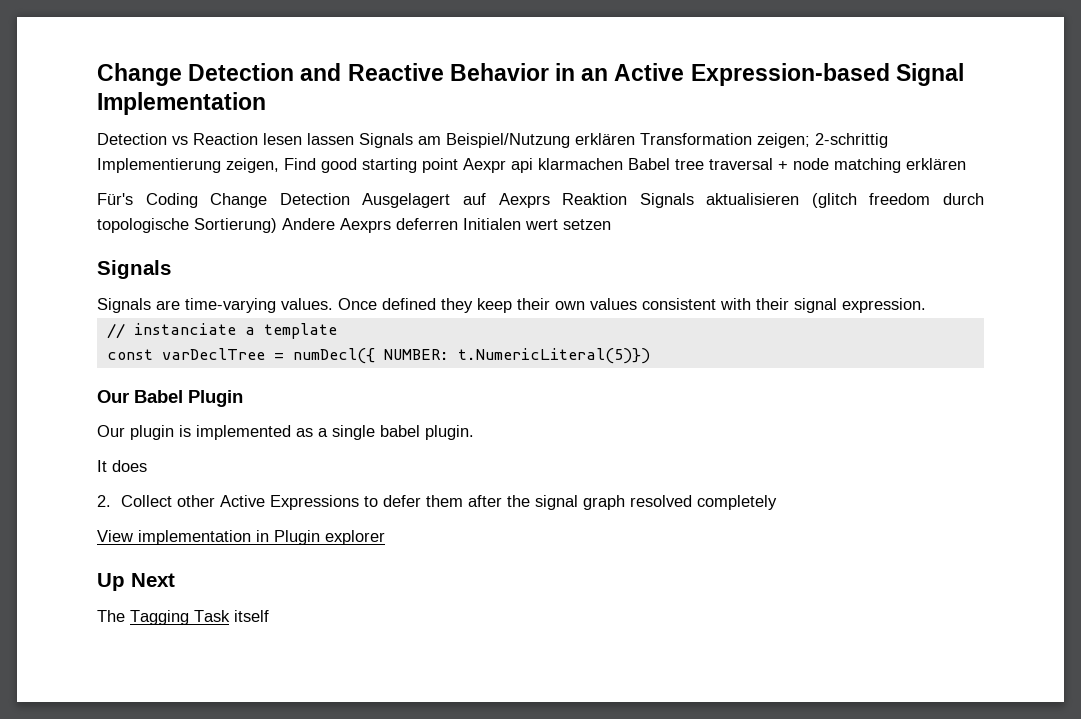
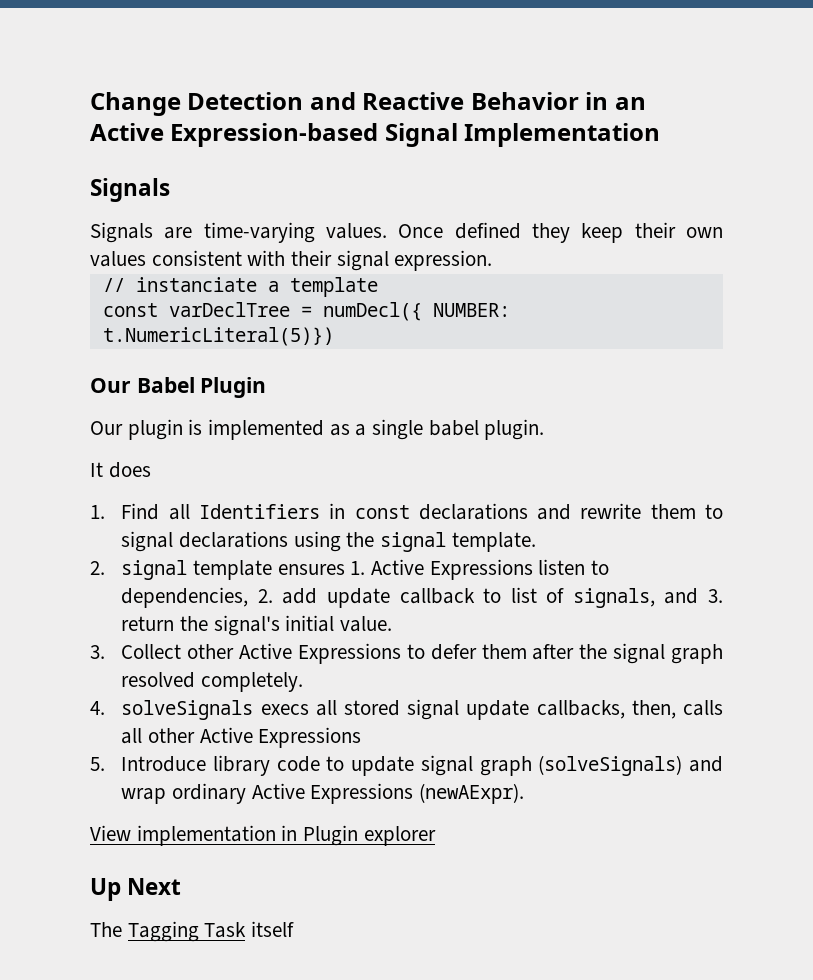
- Detection vs Reaction lesen lassen Signals am Beispiel/Nutzung erklären Transformation zeigen; 2-schrittig Implementierung zeigen, Find good starting point Aexpr api klarmachen Babel tree traversal + node matching erklären
- Für's Coding Change Detection Ausgelagert auf Aexprs Reaktion Signals aktualisieren (glitch freedom durch topologische Sortierung) Andere Aexprs deferren Initialen wert setzen
- 2. Collect other Active Expressions to defer them after the signal graph resolved completely
+ 1. Find all Identifiers in const declarations and rewrite them to signal declarations using the signal template.
+ 2. signal template ensures 1. Active Expressions listen to dependencies, 2. add update callback to list of signals, and 3. return the signal's initial value.
+ 3. Collect other Active Expressions to defer them after the signal graph resolved completely.
+ 4. solveSignals execs all stored signal update callbacks, then, calls all other Active Expressions
+ 5. Introduce library code to update signal graph (solveSignals) and wrap ordinary Active Expressions (newAExpr).

